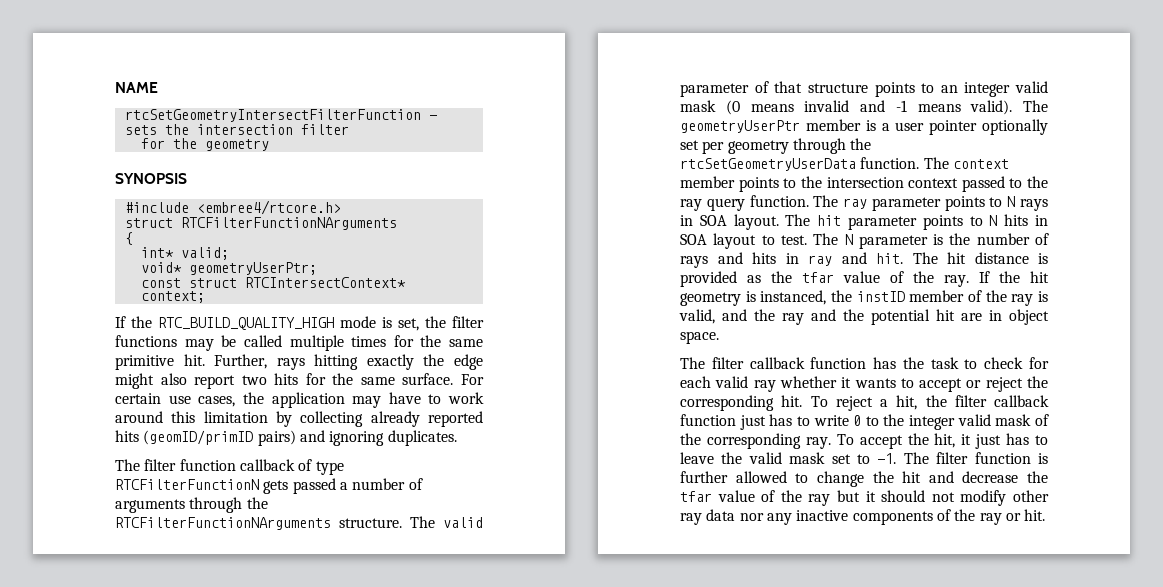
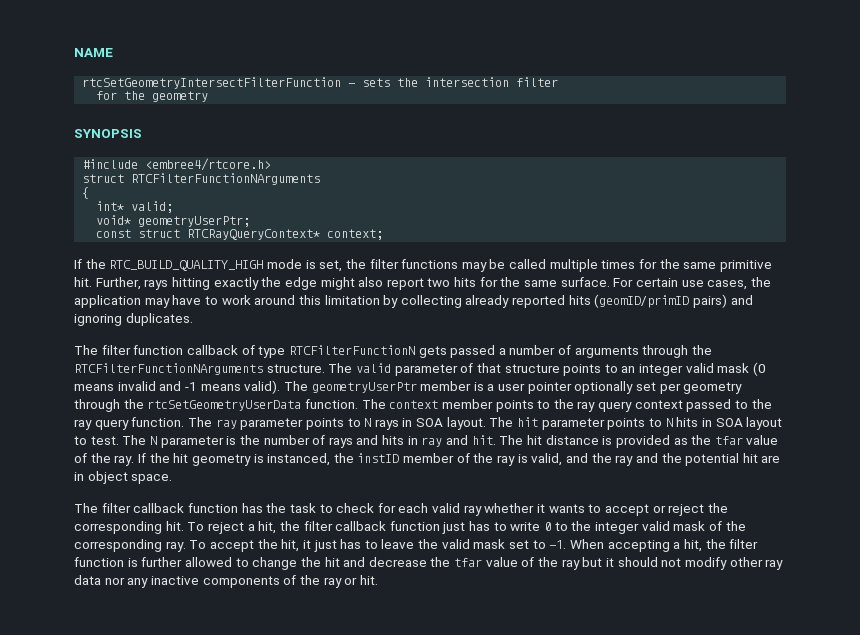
- const struct RTCIntersectContext* context;
+ const struct RTCRayQueryContext* context;
- The context member points to the intersection context passed to the ray query function.
+ The context member points to the ray query context passed to the ray query function.
- The filter function is further allowed to change the hit and decrease the tfar value of the ray but it should not modify other ray data nor any inactive components of the ray or hit.
+ When accepting a hit, the filter function is further allowed to change the hit and decrease the tfar value of the ray but it should not modify other ray data nor any inactive components of the ray or hit.

